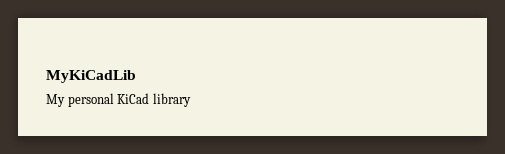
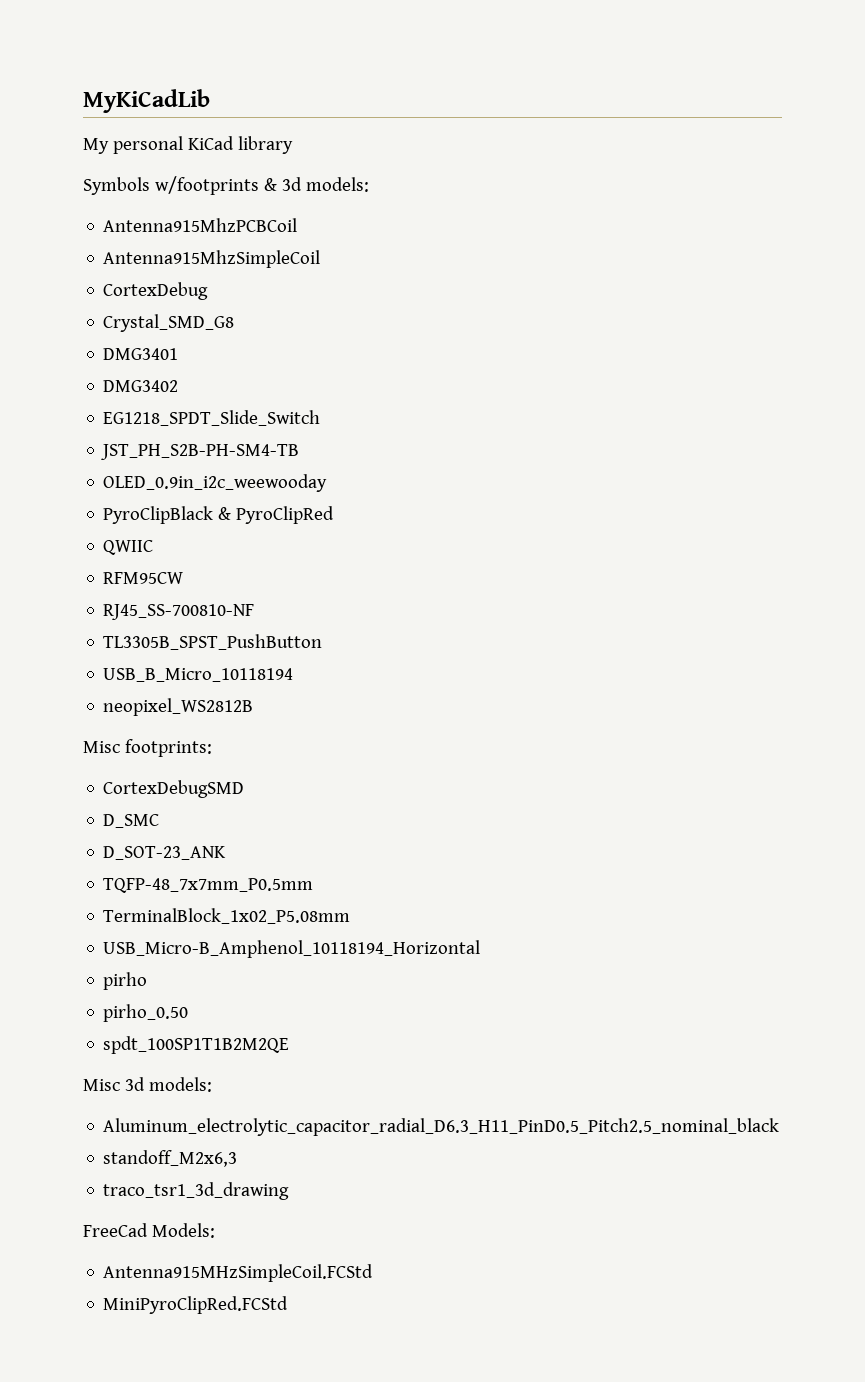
+ Symbols w/footprints & 3d models:
+ Antenna915MhzPCBCoil
+ Antenna915MhzSimpleCoil
+ CortexDebug
+ Crystal_SMD_G8
+ DMG3401
+ DMG3402
+ EG1218_SPDT_Slide_Switch
+ JST_PH_S2B-PH-SM4-TB
+ OLED_0.9in_i2c_weewooday
+ PyroClipBlack & PyroClipRed
+ QWIIC
+ RFM95CW
+ RJ45_SS-700810-NF
+ TL3305B_SPST_PushButton
+ USB_B_Micro_10118194
+ neopixel_WS2812B
+ Misc footprints:
+ CortexDebugSMD
+ D_SMC
+ D_SOT-23_ANK
+ TQFP-48_7x7mm_P0.5mm
+ TerminalBlock_1x02_P5.08mm
+ USB_Micro-B_Amphenol_10118194_Horizontal
+ pirho
+ pirho_0.50
+ spdt_100SP1T1B2M2QE
+ Misc 3d models:
+ Aluminum_electrolytic_capacitor_radial_D6.3_H11_PinD0.5_Pitch2.5_nominal_black
+ standoff_M2x6,3
+ traco_tsr1_3d_drawing
+ FreeCad Models:
+ Antenna915MHzSimpleCoil.FCStd
+ MiniPyroClipRed.FCStd

